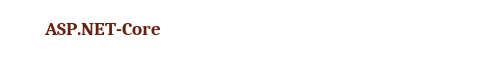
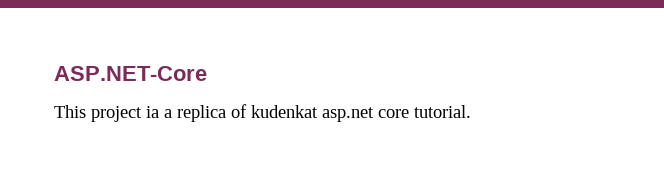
+ This project ia a replica of kudenkat asp.net core tutorial.

